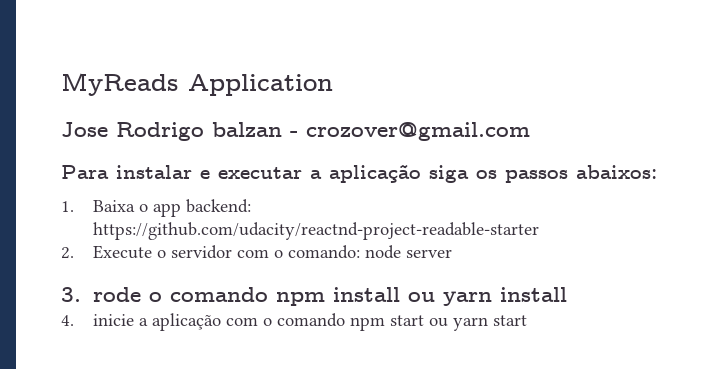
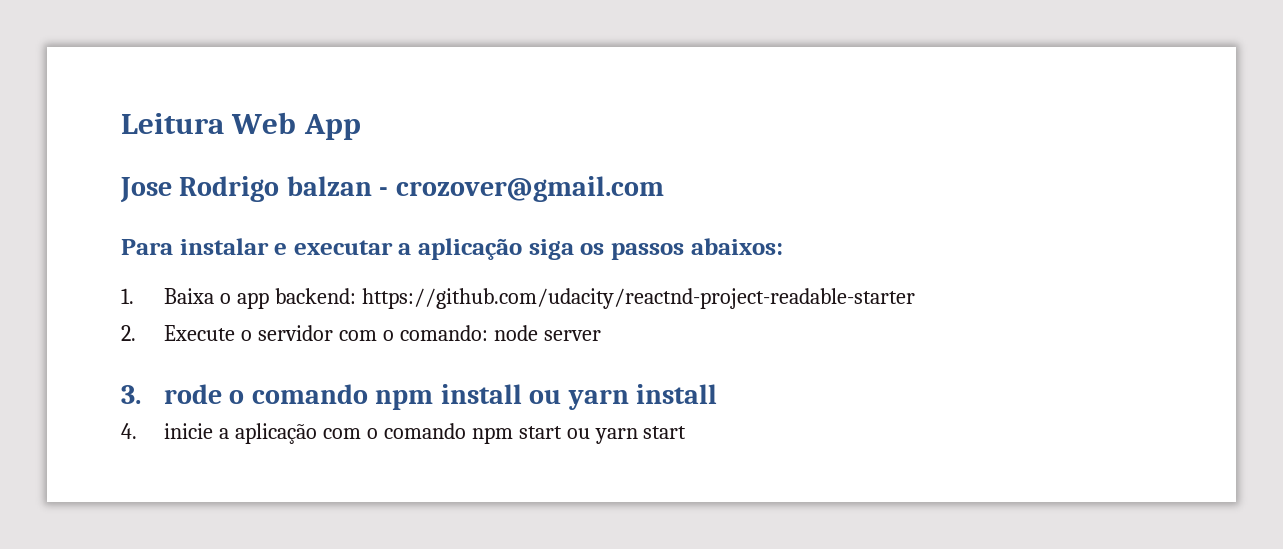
- MyReads Application
+ Leitura Web App

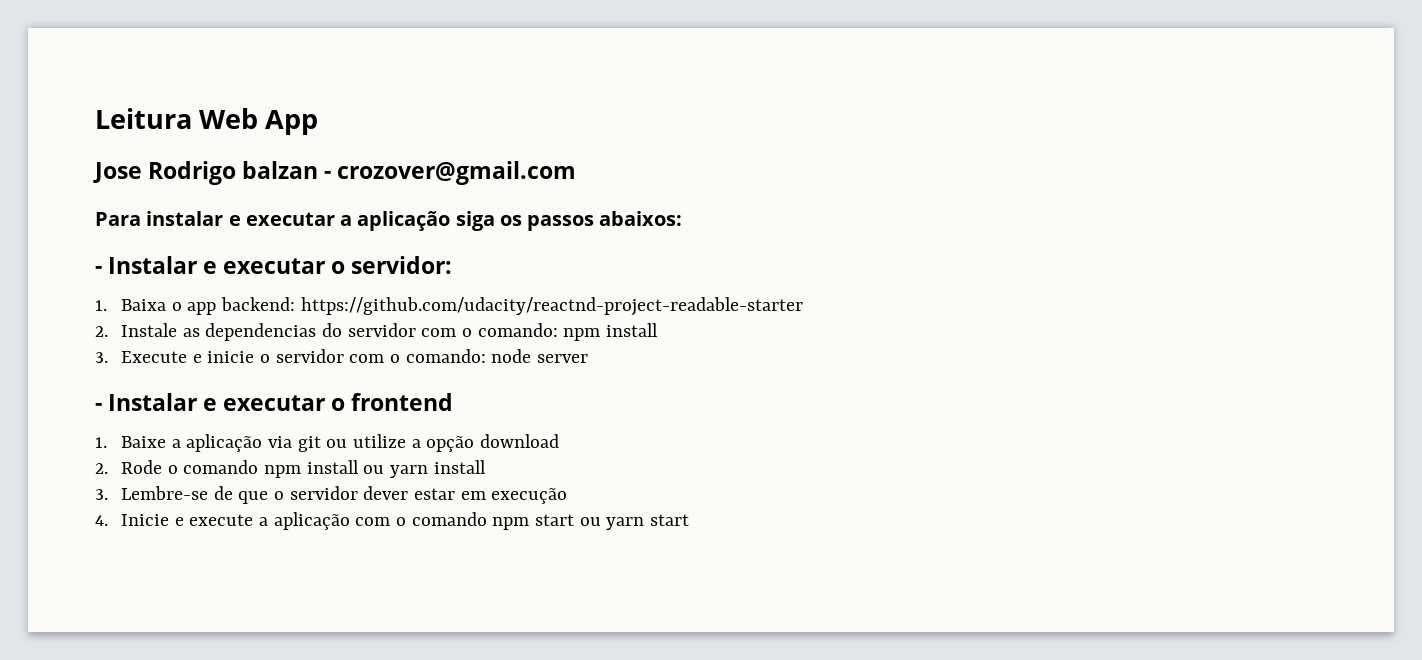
+ - Instalar e executar o servidor:
- 2. Execute o servidor com o comando: node server
+ 2. Instale as dependencias do servidor com o comando: npm install
+ 3. Execute e inicie o servidor com o comando: node server
- 3. rode o comando npm install ou yarn install
+ - Instalar e executar o frontend
+ 1. Baixe a aplicação via git ou utilize a opção download
+ 2. Rode o comando npm install ou yarn install
- 4. inicie a aplicação com o comando npm start ou yarn start
+ 3. Lembre-se de que o servidor dever estar em execução
+ 4. Inicie e execute a aplicação com o comando npm start ou yarn start

